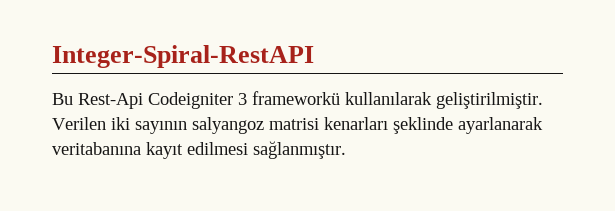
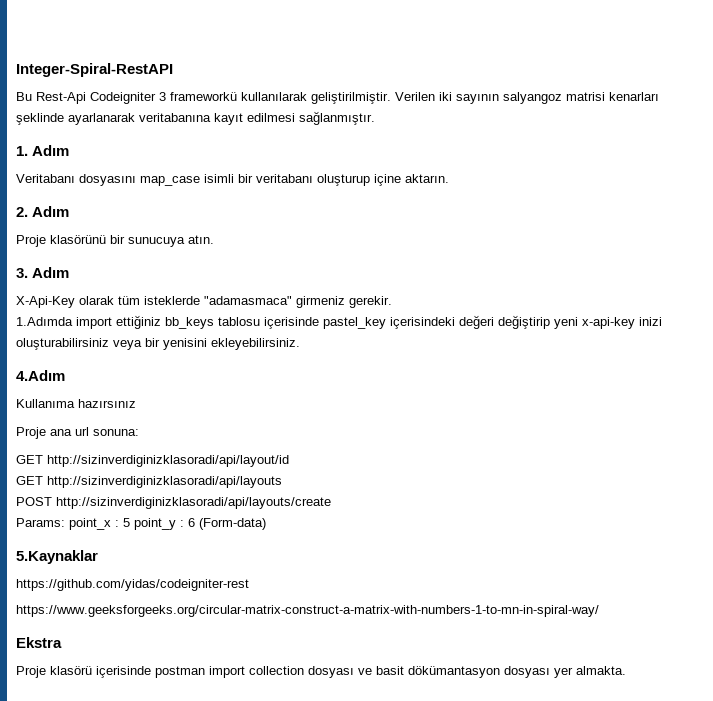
+ 1. Adım
+ Veritabanı dosyasını map_case isimli bir veritabanı oluşturup içine aktarın.
+ 2. Adım
+ Proje klasörünü bir sunucuya atın.
+ 3. Adım
+ X-Api-Key olarak tüm isteklerde "adamasmaca" girmeniz gerekir.
+ 1.Adımda import ettiğiniz bb_keys tablosu içerisinde pastel_key içerisindeki değeri değiştirip yeni x-api-key inizi oluşturabilirsiniz veya bir yenisini ekleyebilirsiniz.
+ 4.Adım
+ Kullanıma hazırsınız
+ Proje ana url sonuna:
+ GET http://sizinverdiginizklasoradi/api/layout/id
+ GET http://sizinverdiginizklasoradi/api/layouts
+ POST http://sizinverdiginizklasoradi/api/layouts/create
+ Params: point_x : 5 point_y : 6 (Form-data)
+ 5.Kaynaklar
+ https://github.com/yidas/codeigniter-rest
+ https://www.geeksforgeeks.org/circular-matrix-construct-a-matrix-with-numbers-1-to-mn-in-spiral-way/
+ Ekstra
+ Proje klasörü içerisinde postman import collection dosyası ve basit dökümantasyon dosyası yer almakta.

